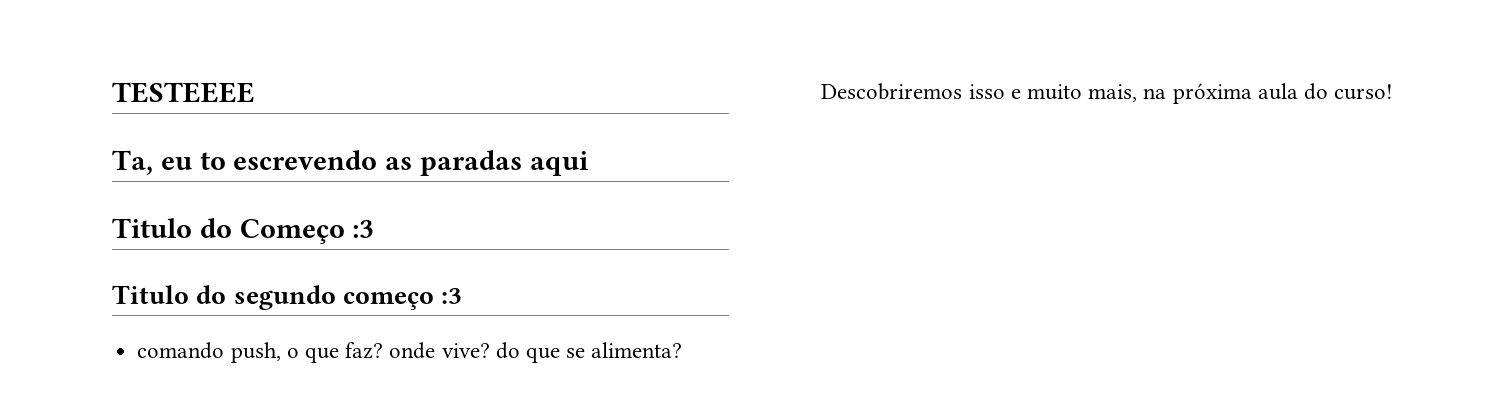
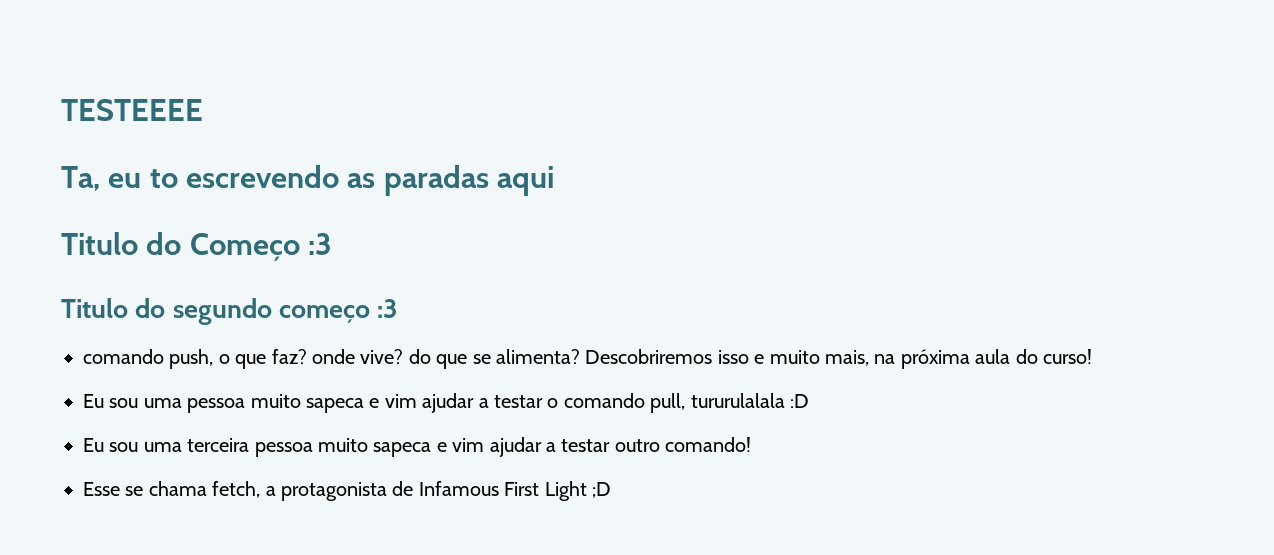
+ Eu sou uma pessoa muito sapeca e vim ajudar a testar o comando pull, tururulalala :D
+ Eu sou uma terceira pessoa muito sapeca e vim ajudar a testar outro comando!
+ Esse se chama fetch, a protagonista de Infamous First Light ;D

